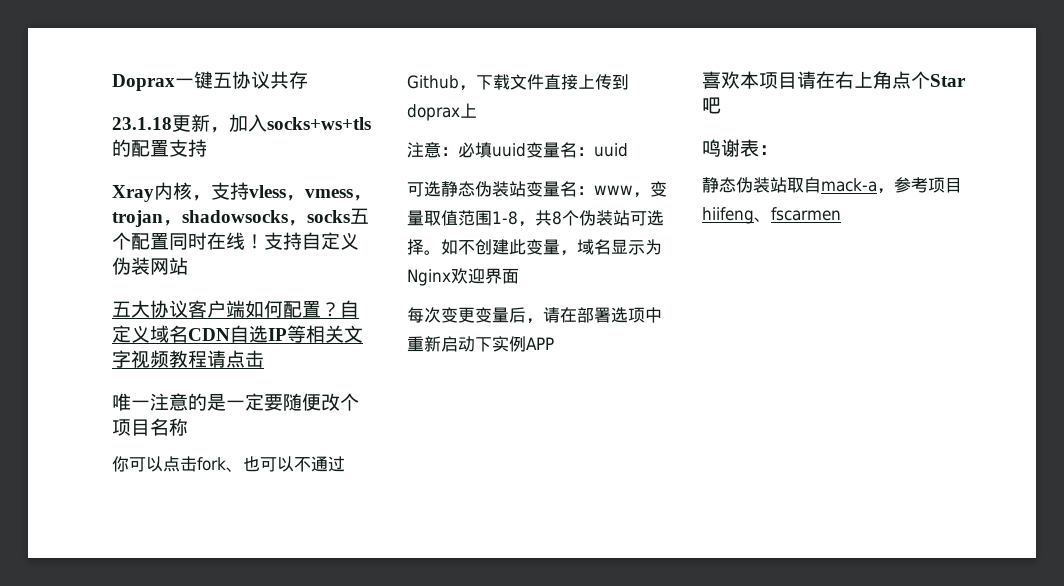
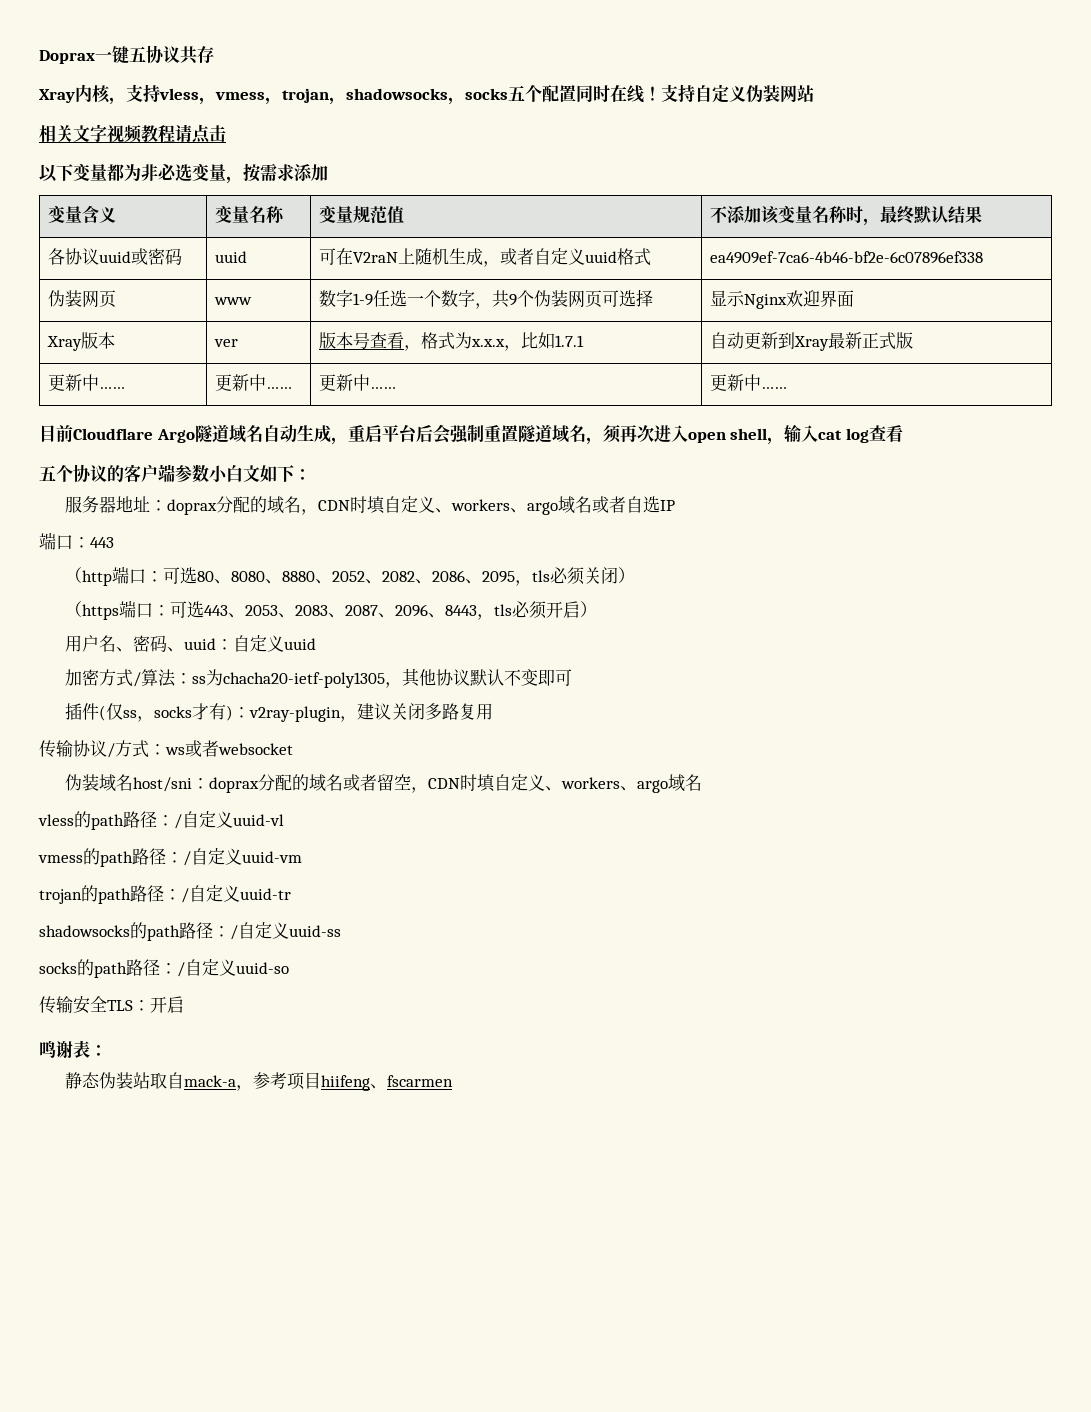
- 23.1.18更新，加入socks+ws+tls的配置支持
- 五大协议客户端如何配置？自定义域名CDN自选IP等相关文字视频教程请点击
+ 相关文字视频教程请点击
- 唯一注意的是一定要随便改个项目名称
- 你可以点击fork、也可以不通过Github，下载文件直接上传到doprax上
- 注意：必填uuid变量名：uuid
- 可选静态伪装站变量名：www，变量取值范围1-8，共8个伪装站可选择。如不创建此变量，域名显示为Nginx欢迎界面
- 每次变更变量后，请在部署选项中重新启动下实例APP
- 喜欢本项目请在右上角点个Star吧
+ 以下变量都为非必选变量，按需求添加
+ 变量含义 | 变量名称 | 变量规范值 | 不添加该变量名称时，最终默认结果
+ 各协议uuid或密码 | uuid | 可在V2raN上随机生成，或者自定义uuid格式 | ea4909ef-7ca6-4b46-bf2e-6c07896ef338
+ 伪装网页 | www | 数字1-9任选一个数字，共9个伪装网页可选择 | 显示Nginx欢迎界面
+ Xray版本 | ver | 版本号查看，格式为x.x.x，比如1.7.1 | 自动更新到Xray最新正式版
+ 更新中…… | 更新中…… | 更新中…… | 更新中……
+ 目前Cloudflare Argo隧道域名自动生成，重启平台后会强制重置隧道域名，须再次进入open shell，输入cat log查看
+ 五个协议的客户端参数小白文如下：
+ 服务器地址：doprax分配的域名，CDN时填自定义、workers、argo域名或者自选IP
+ 端口：443
+ （http端口：可选80、8080、8880、2052、2082、2086、2095，tls必须关闭）
+ （https端口：可选443、2053、2083、2087、2096、8443，tls必须开启）
+ 用户名、密码、uuid：自定义uuid
+ 加密方式/算法：ss为chacha20-ietf-poly1305，其他协议默认不变即可
+ 插件(仅ss，socks才有)：v2ray-plugin，建议关闭多路复用
+ 传输协议/方式：ws或者websocket
+ 伪装域名host/sni：doprax分配的域名或者留空，CDN时填自定义、workers、argo域名
+ vless的path路径：/自定义uuid-vl
+ vmess的path路径：/自定义uuid-vm
+ trojan的path路径：/自定义uuid-tr
+ shadowsocks的path路径：/自定义uuid-ss
+ socks的path路径：/自定义uuid-so
+ 传输安全TLS：开启

